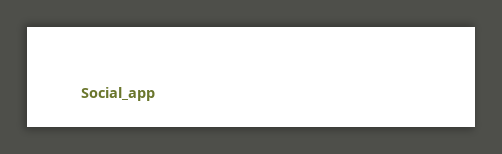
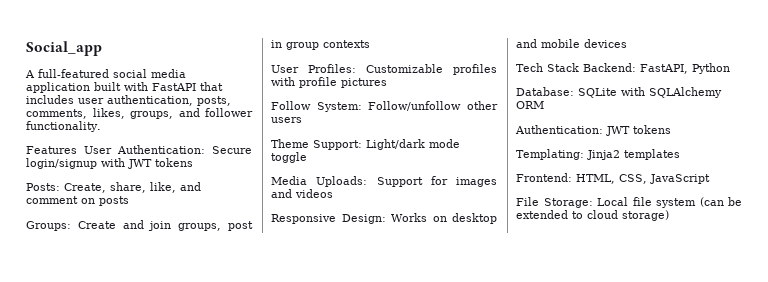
+ A full-featured social media application built with FastAPI that includes user authentication, posts, comments, likes, groups, and follower functionality.
+ Features User Authentication: Secure login/signup with JWT tokens
+ Posts: Create, share, like, and comment on posts
+ Groups: Create and join groups, post in group contexts
+ User Profiles: Customizable profiles with profile pictures
+ Follow System: Follow/unfollow other users
+ Theme Support: Light/dark mode toggle
+ Media Uploads: Support for images and videos
+ Responsive Design: Works on desktop and mobile devices
+ Tech Stack Backend: FastAPI, Python
+ Database: SQLite with SQLAlchemy ORM
+ Authentication: JWT tokens
+ Templating: Jinja2 templates
+ Frontend: HTML, CSS, JavaScript
+ File Storage: Local file system (can be extended to cloud storage)

